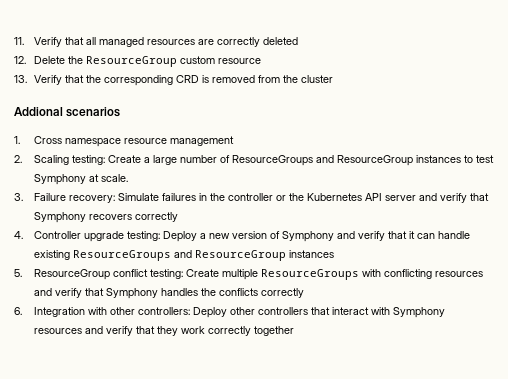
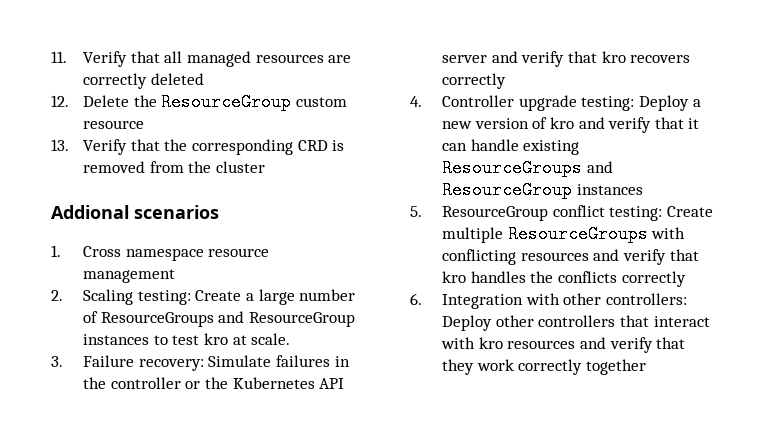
- 2. Scaling testing: Create a large number of ResourceGroups and ResourceGroup instances to test Symphony at scale.
+ 2. Scaling testing: Create a large number of ResourceGroups and ResourceGroup instances to test kro at scale.
- 3. Failure recovery: Simulate failures in the controller or the Kubernetes API server and verify that Symphony recovers correctly
+ 3. Failure recovery: Simulate failures in the controller or the Kubernetes API server and verify that kro recovers correctly
- 4. Controller upgrade testing: Deploy a new version of Symphony and verify that it can handle existing ResourceGroups and ResourceGroup instances
+ 4. Controller upgrade testing: Deploy a new version of kro and verify that it can handle existing ResourceGroups and ResourceGroup instances
- 5. ResourceGroup conflict testing: Create multiple ResourceGroups with conflicting resources and verify that Symphony handles the conflicts correctly
+ 5. ResourceGroup conflict testing: Create multiple ResourceGroups with conflicting resources and verify that kro handles the conflicts correctly
- 6. Integration with other controllers: Deploy other controllers that interact with Symphony resources and verify that they work correctly together
+ 6. Integration with other controllers: Deploy other controllers that interact with kro resources and verify that they work correctly together

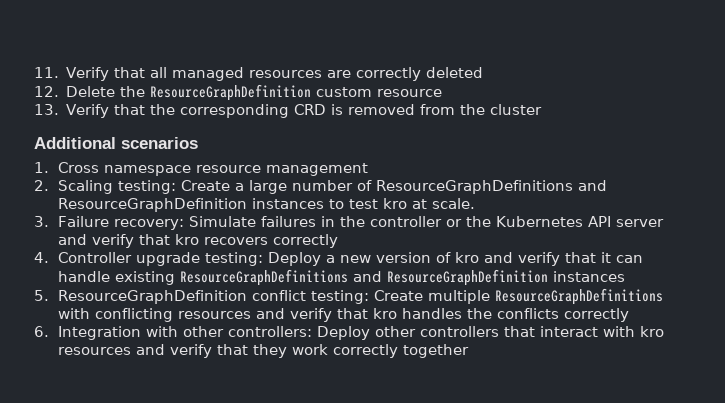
- 12. Delete the ResourceGroup custom resource
+ 12. Delete the ResourceGraphDefinition custom resource
- Addional scenarios
+ Additional scenarios
- 2. Scaling testing: Create a large number of ResourceGroups and ResourceGroup instances to test kro at scale.
+ 2. Scaling testing: Create a large number of ResourceGraphDefinitions and ResourceGraphDefinition instances to test kro at scale.
- 4. Controller upgrade testing: Deploy a new version of kro and verify that it can handle existing ResourceGroups and ResourceGroup instances
+ 4. Controller upgrade testing: Deploy a new version of kro and verify that it can handle existing ResourceGraphDefinitions and ResourceGraphDefinition instances
- 5. ResourceGroup conflict testing: Create multiple ResourceGroups with conflicting resources and verify that kro handles the conflicts correctly
+ 5. ResourceGraphDefinition conflict testing: Create multiple ResourceGraphDefinitions with conflicting resources and verify that kro handles the conflicts correctly

